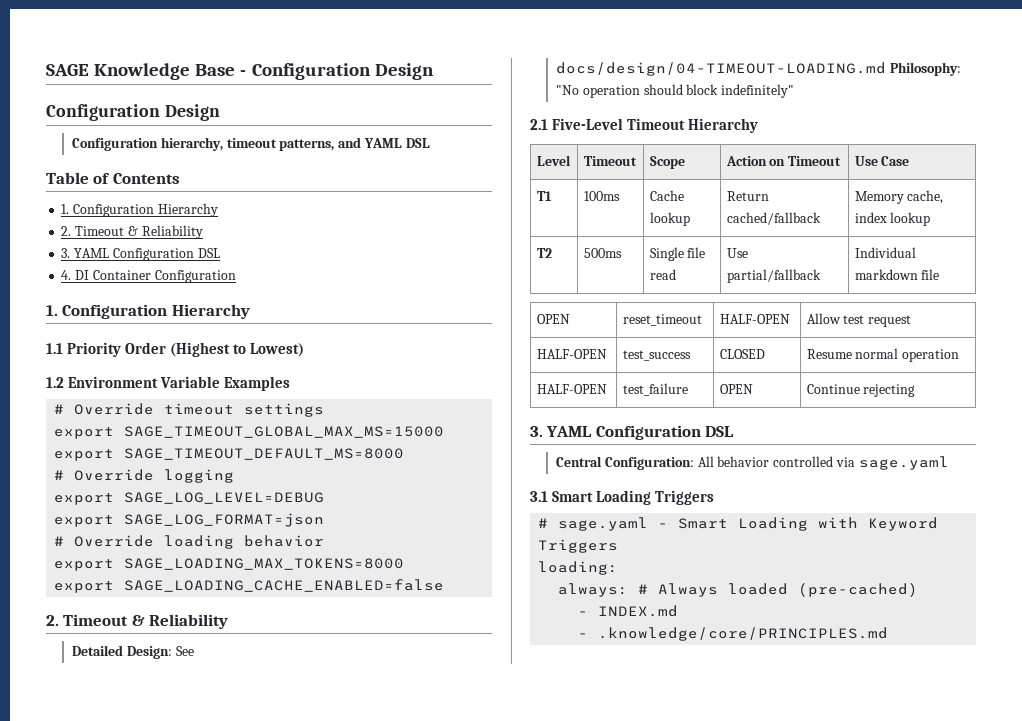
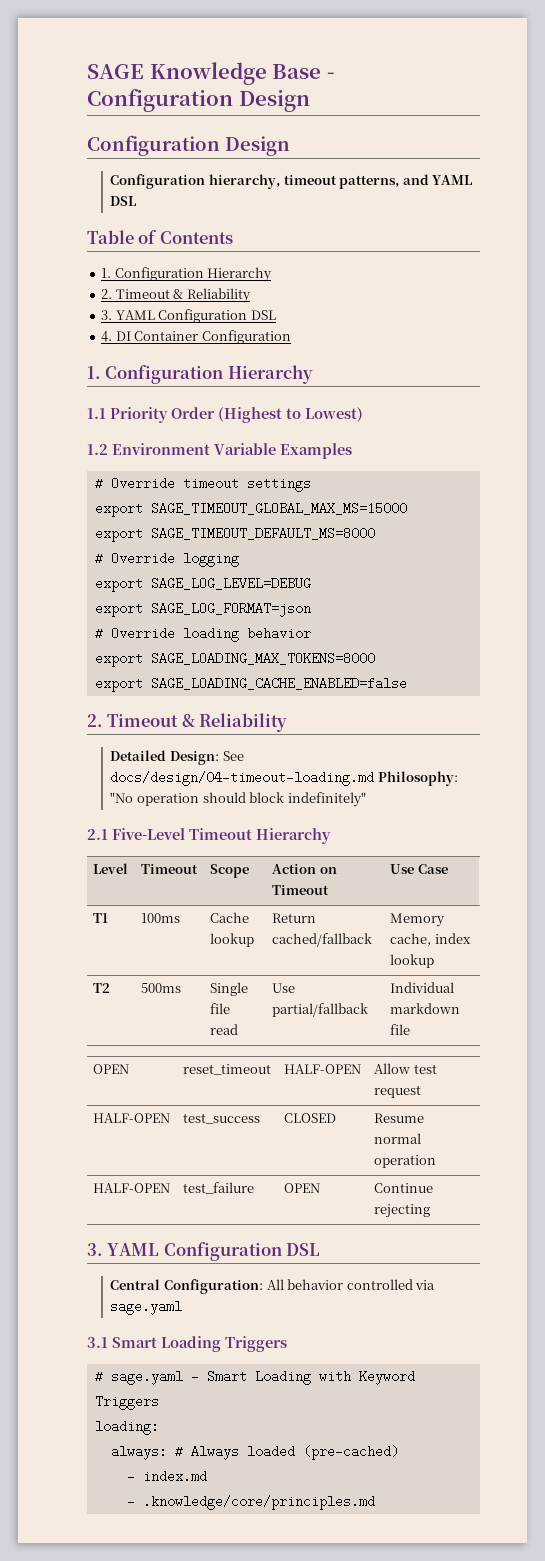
- Detailed Design: See docs/design/04-TIMEOUT-LOADING.md Philosophy: "No operation should block indefinitely"
+ Detailed Design: See docs/design/04-timeout-loading.md Philosophy: "No operation should block indefinitely"
- - INDEX.md
- - .knowledge/core/PRINCIPLES.md
+ - index.md
+ - .knowledge/core/principles.md

